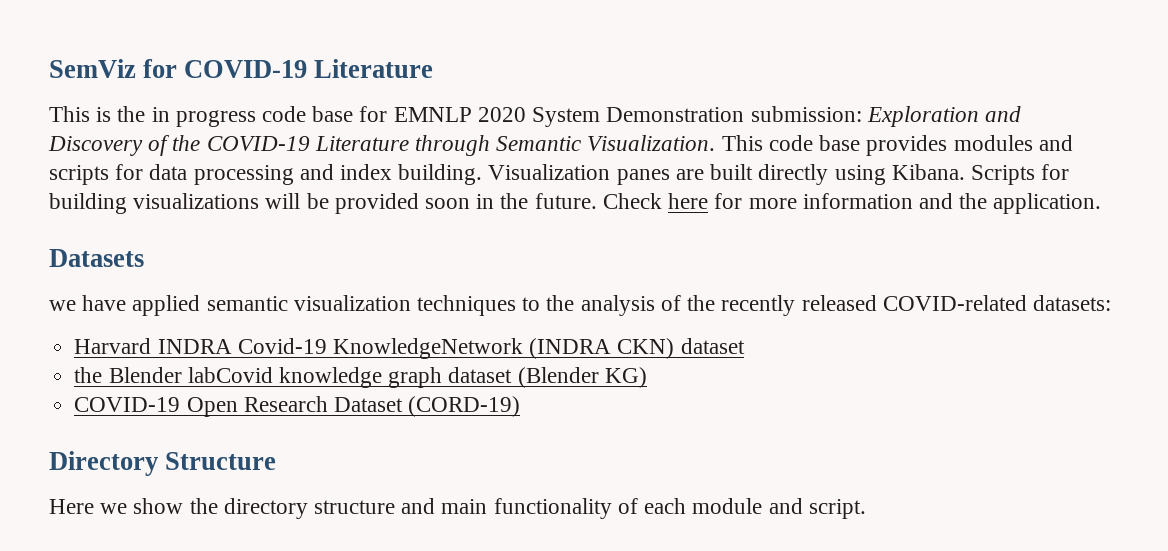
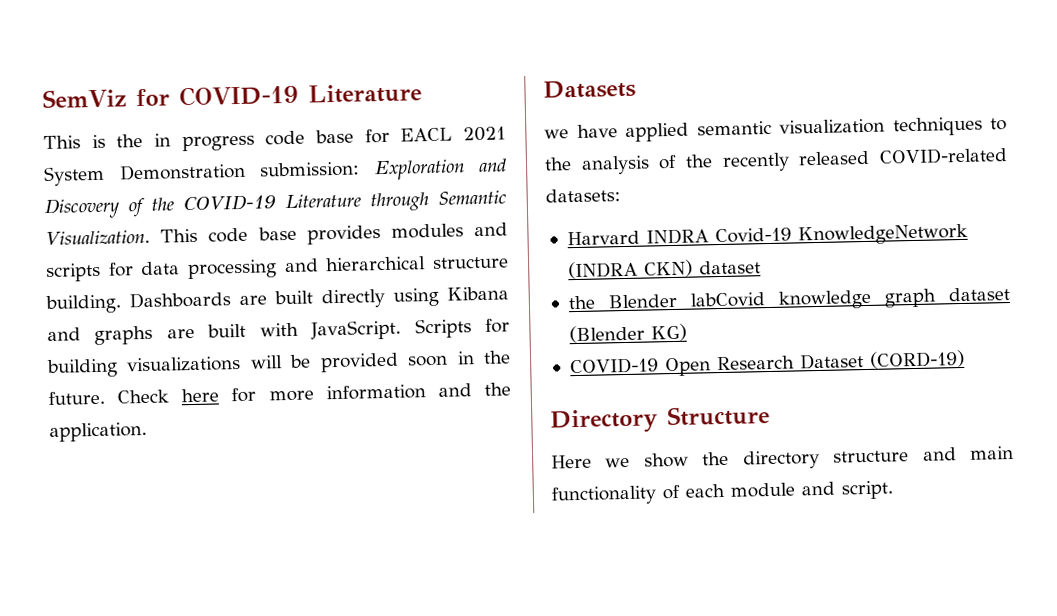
- This is the in progress code base for EMNLP 2020 System Demonstration submission: Exploration and Discovery of the COVID-19 Literature through Semantic Visualization.
+ This is the in progress code base for EACL 2021 System Demonstration submission: Exploration and Discovery of the COVID-19 Literature through Semantic Visualization.
- This code base provides modules and scripts for data processing and index building. Visualization panes are built directly using Kibana.
+ This code base provides modules and scripts for data processing and hierarchical structure building. Dashboards are built directly using Kibana and graphs are built with JavaScript.

